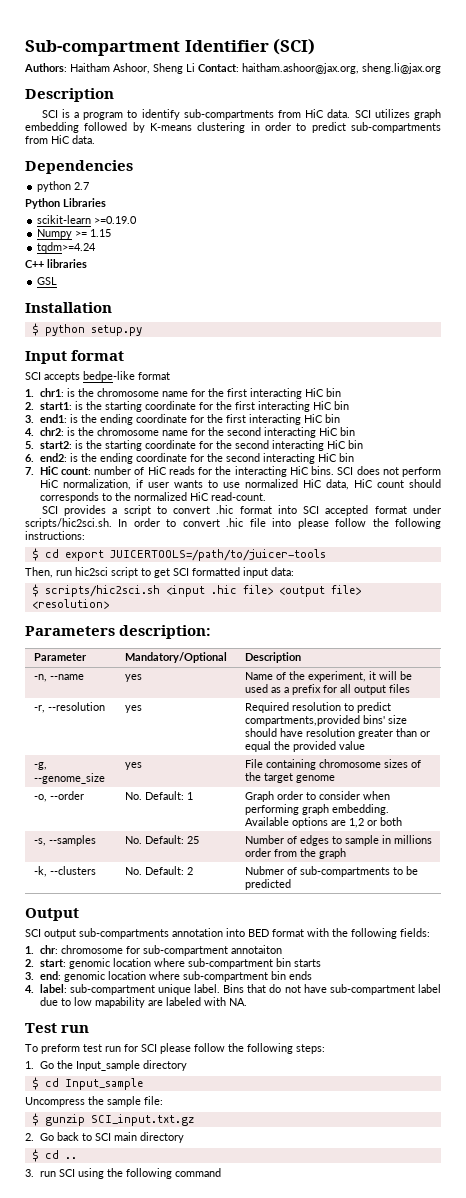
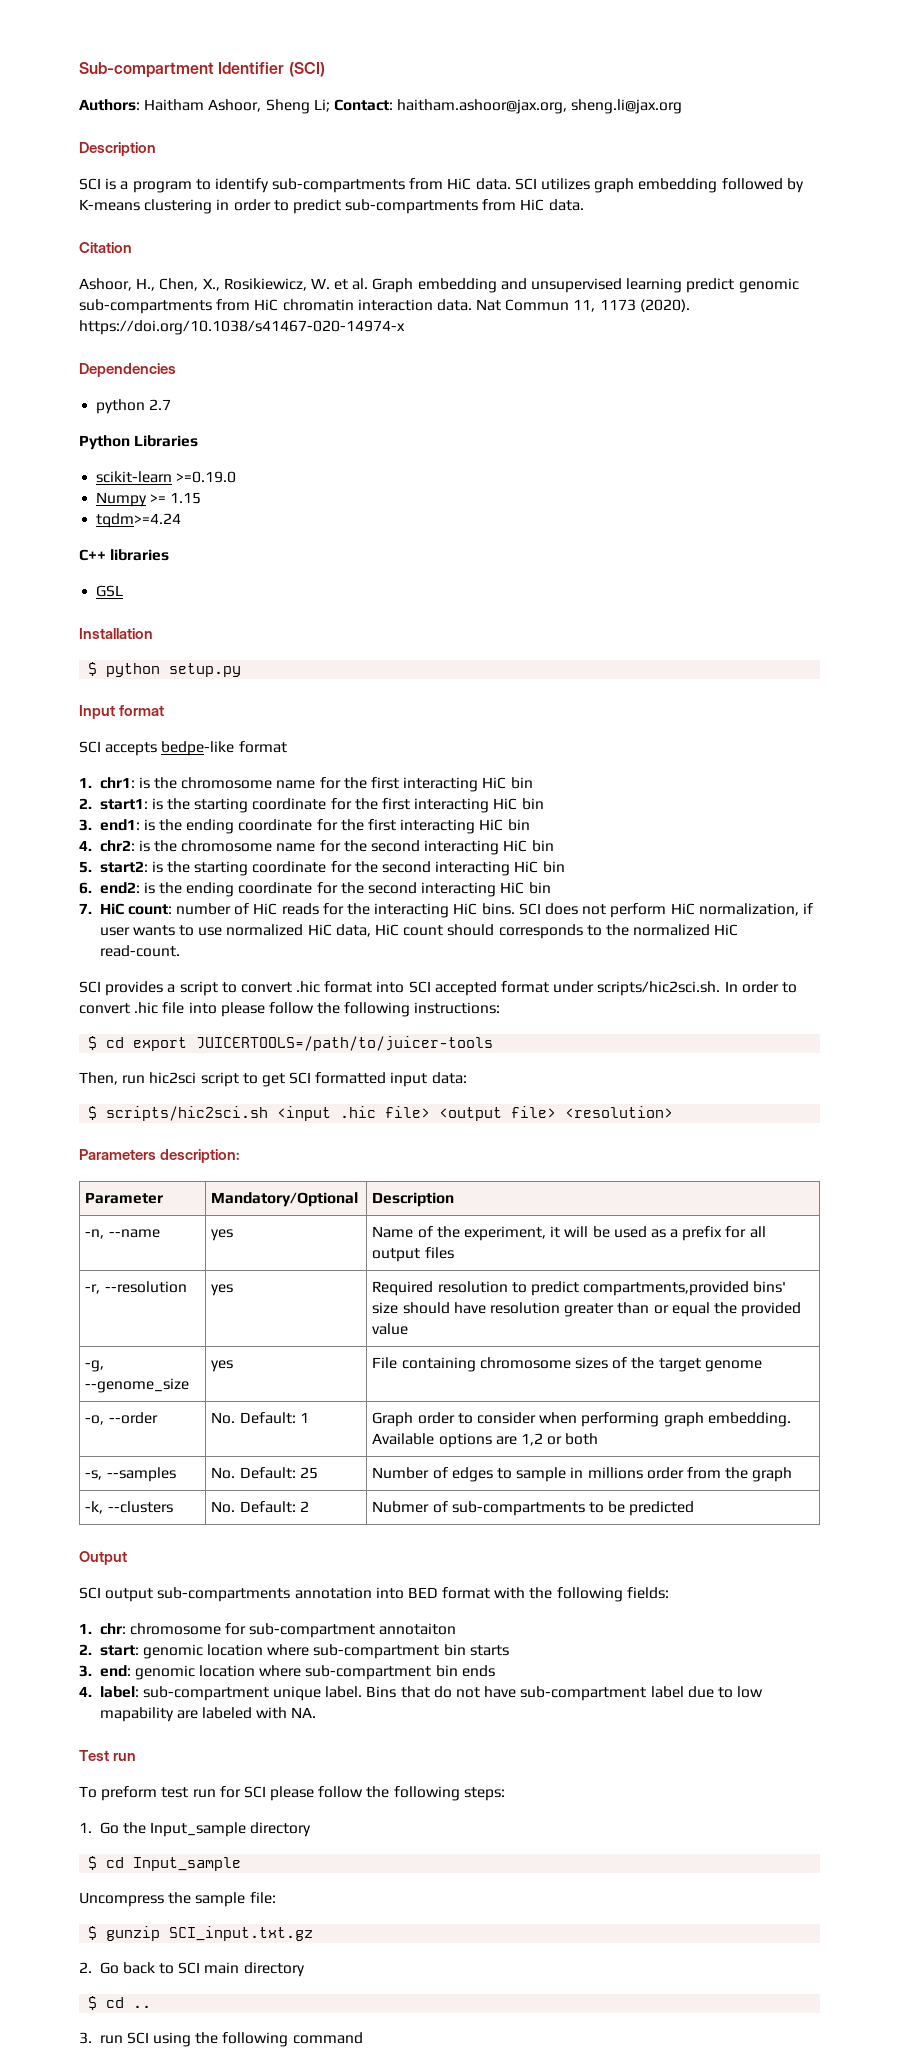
- Authors: Haitham Ashoor, Sheng Li Contact: haitham.ashoor@jax.org, sheng.li@jax.org
+ Authors: Haitham Ashoor, Sheng Li; Contact: haitham.ashoor@jax.org, sheng.li@jax.org
+ Citation
+ Ashoor, H., Chen, X., Rosikiewicz, W. et al. Graph embedding and unsupervised learning predict genomic sub-compartments from HiC chromatin interaction data. Nat Commun 11, 1173 (2020). https://doi.org/10.1038/s41467-020-14974-x

